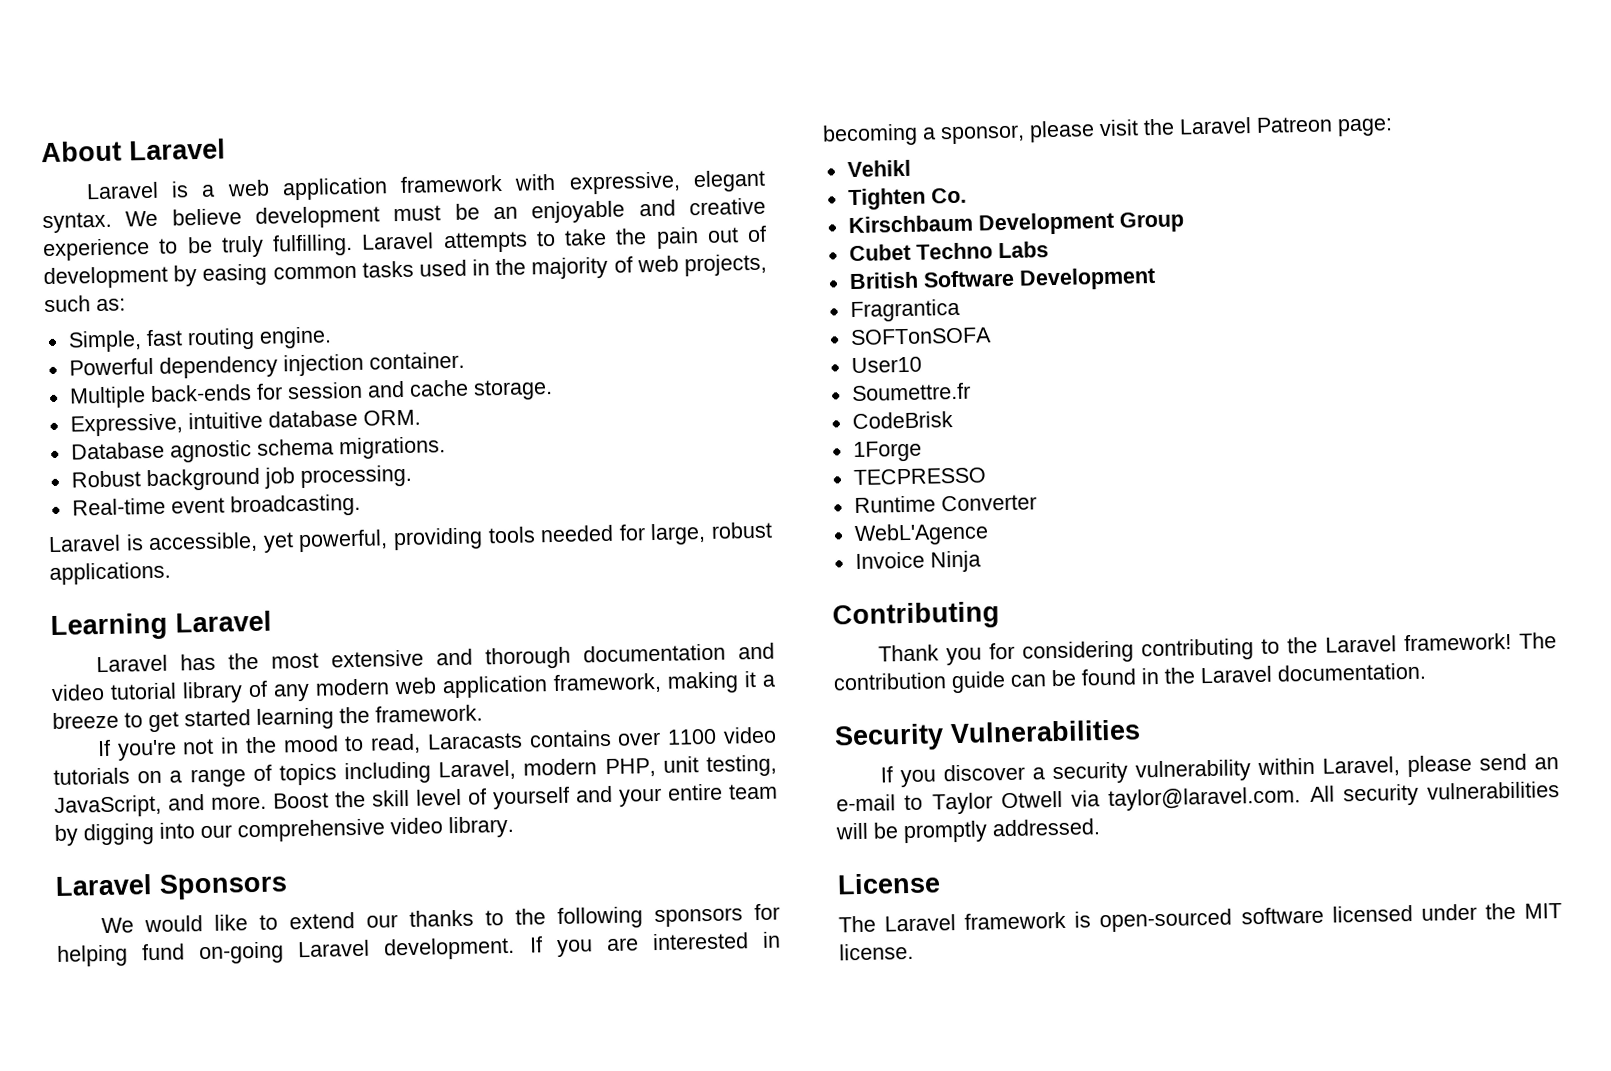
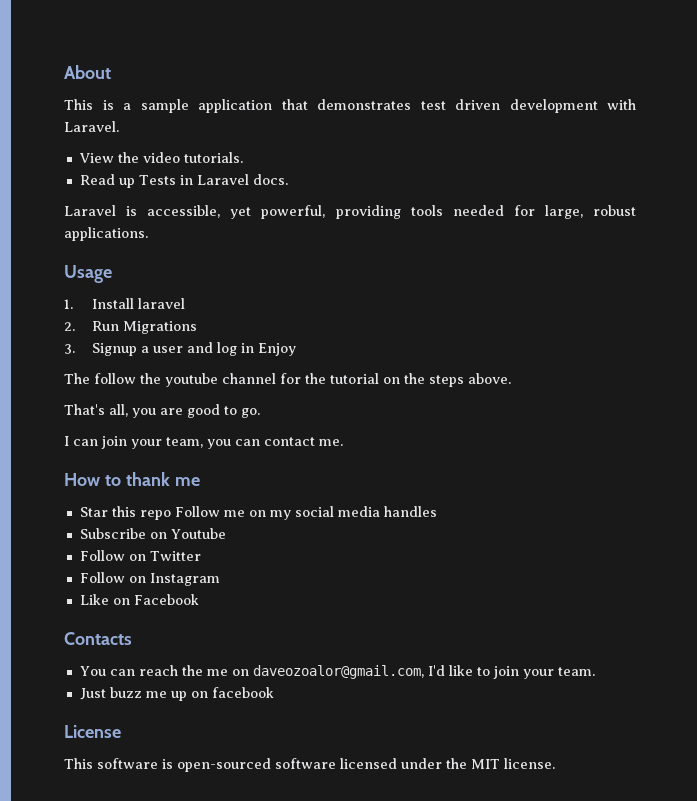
- About Laravel
- Laravel is a web application framework with expressive, elegant syntax. We believe development must be an enjoyable and creative experience to be truly fulfilling. Laravel attempts to take the pain out of development by easing common tasks used in the majority of web projects, such as:
- Simple, fast routing engine.
- Powerful dependency injection container.
- Multiple back-ends for session and cache storage.
- Expressive, intuitive database ORM.
- Database agnostic schema migrations.
- Robust background job processing.
- Real-time event broadcasting.
+ About
+ This is a sample application that demonstrates test driven development with Laravel.
+ View the video tutorials.
+ Read up Tests in Laravel docs.
- Learning Laravel
- Laravel has the most extensive and thorough documentation and video tutorial library of any modern web application framework, making it a breeze to get started learning the framework.
- If you're not in the mood to read, Laracasts contains over 1100 video tutorials on a range of topics including Laravel, modern PHP, unit testing, JavaScript, and more. Boost the skill level of yourself and your entire team by digging into our comprehensive video library.
- Laravel Sponsors
- We would like to extend our thanks to the following sponsors for helping fund on-going Laravel development. If you are interested in becoming a sponsor, please visit the Laravel Patreon page:
- Vehikl
- Tighten Co.
- Kirschbaum Development Group
- Cubet Techno Labs
- British Software Development
- Fragrantica
- SOFTonSOFA
- User10
- Soumettre.fr
- CodeBrisk
- 1Forge
- TECPRESSO
- Runtime Converter
- WebL'Agence
- Invoice Ninja
- Contributing
- Thank you for considering contributing to the Laravel framework! The contribution guide can be found in the Laravel documentation.
- Security Vulnerabilities
- If you discover a security vulnerability within Laravel, please send an e-mail to Taylor Otwell via taylor@laravel.com. All security vulnerabilities will be promptly addressed.
+ Usage
+ 1. Install laravel
+ 2. Run Migrations
+ 3. Signup a user and log in Enjoy
+ The follow the youtube channel for the tutorial on the steps above.
+ That's all, you are good to go.
+ I can join your team, you can contact me.
+ How to thank me
+ Star this repo Follow me on my social media handles
+ Subscribe on Youtube
+ Follow on Twitter
+ Follow on Instagram
+ Like on Facebook
+ Contacts
+ You can reach the me on daveozoalor@gmail.com, I'd like to join your team.
+ Just buzz me up on facebook
  License
- The Laravel framework is open-sourced software licensed under the MIT license.
+ This software is open-sourced software licensed under the MIT license.

